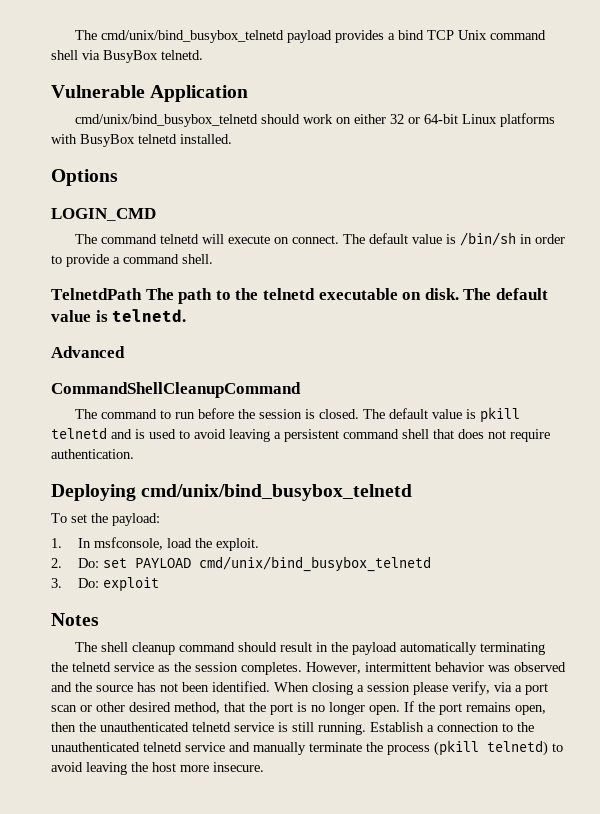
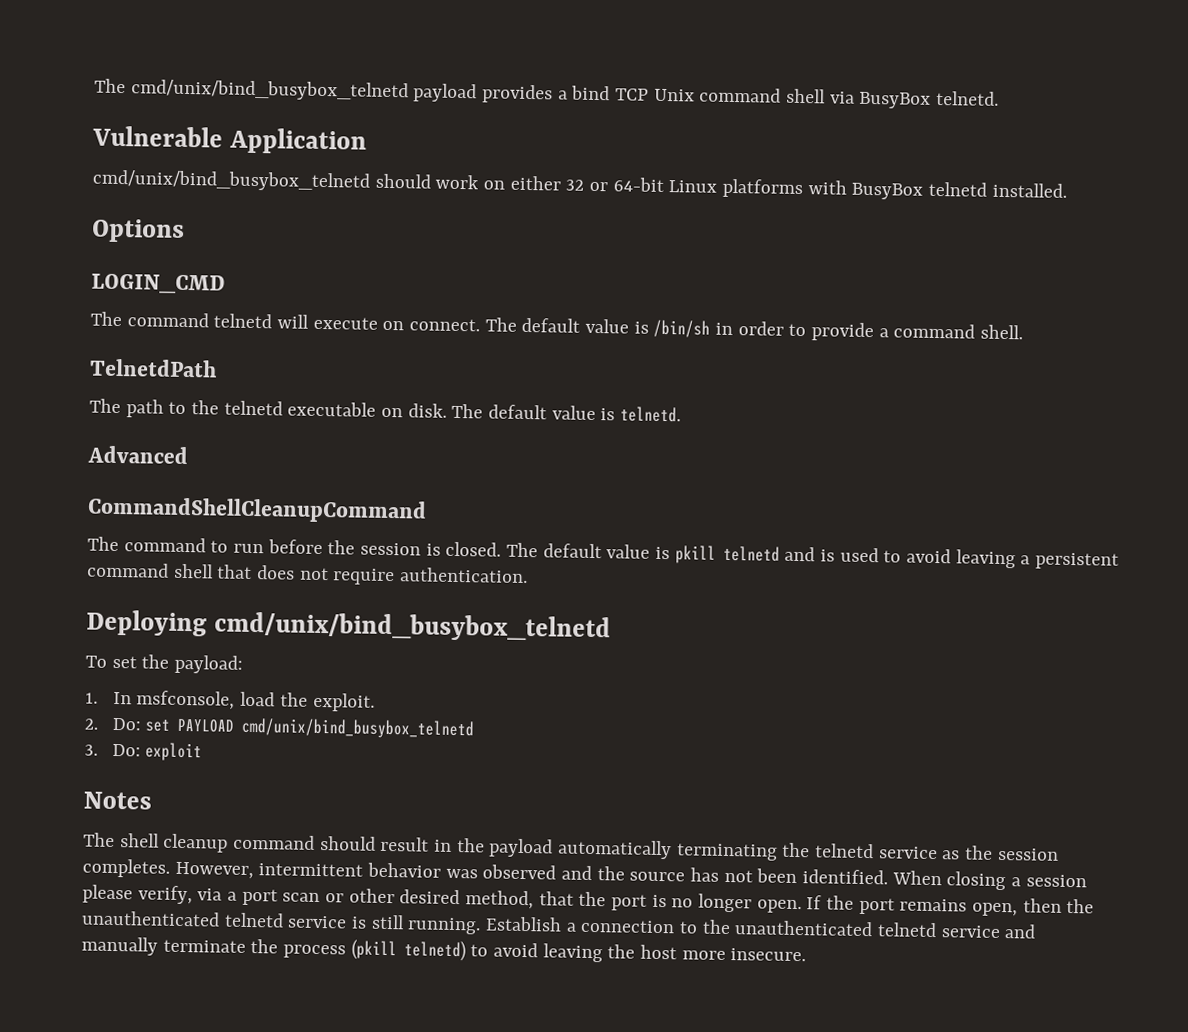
- TelnetdPath The path to the telnetd executable on disk.
+ TelnetdPath
+ The path to the telnetd executable on disk.

